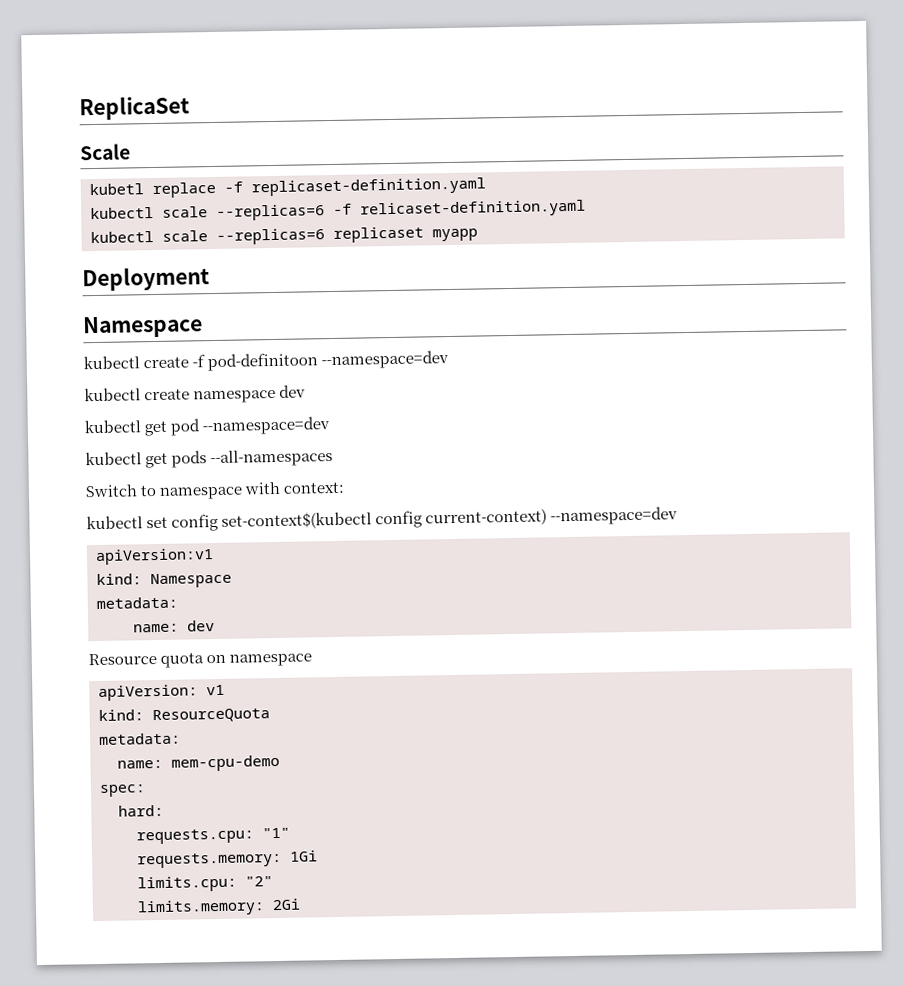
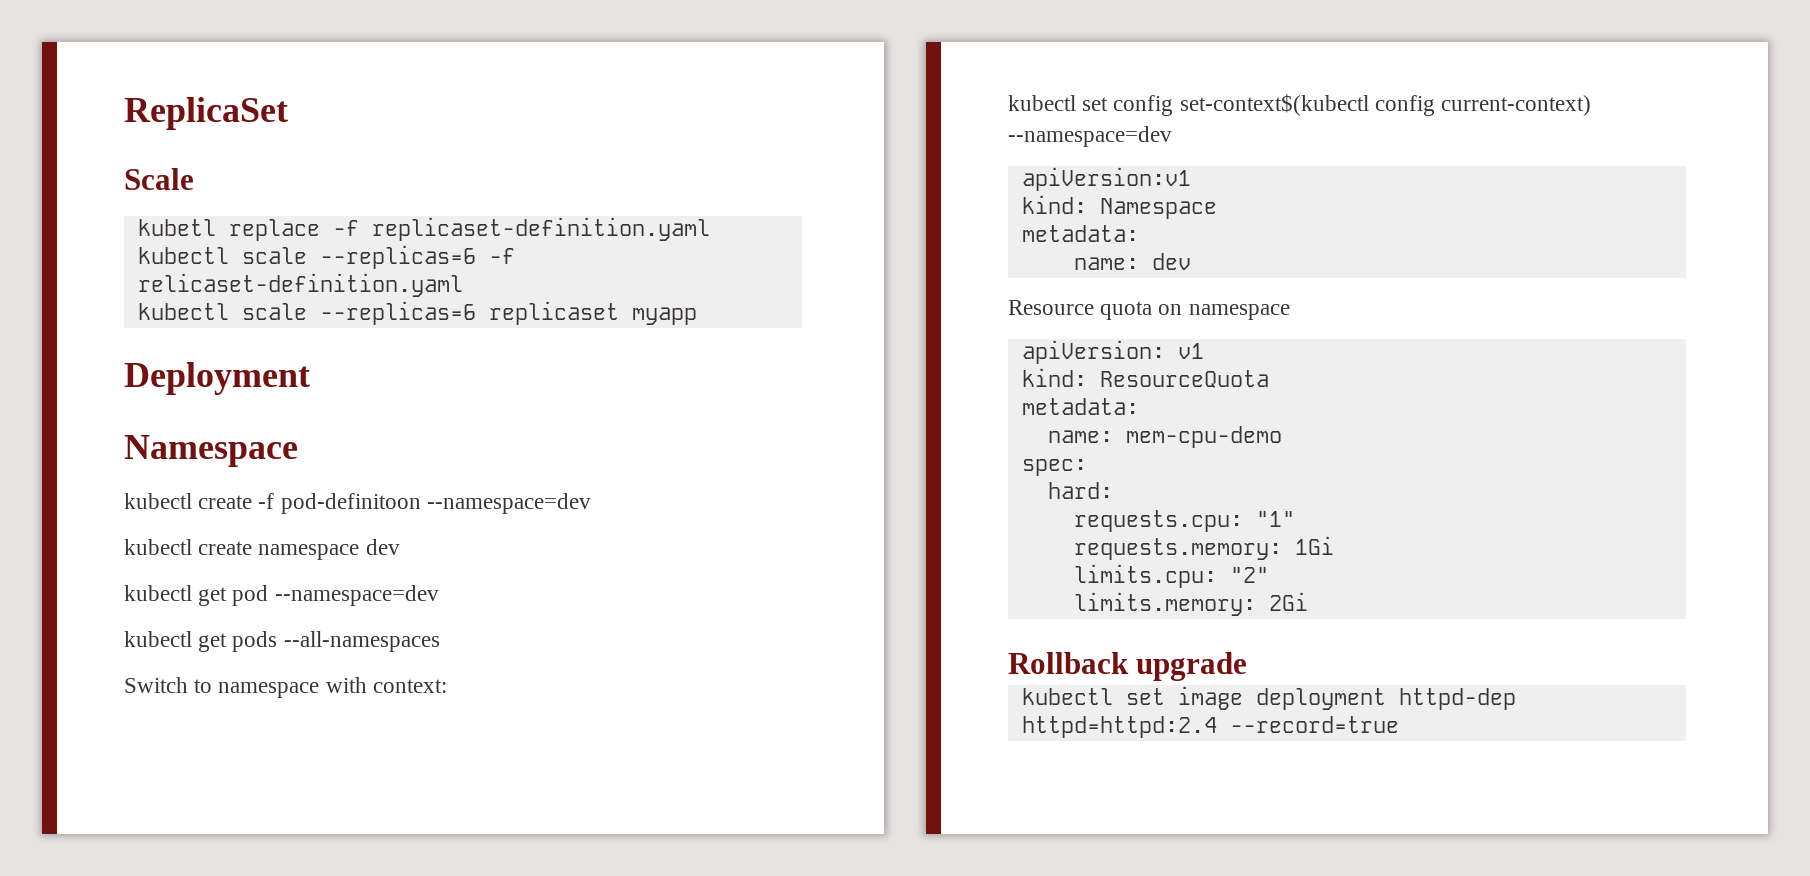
+ Rollback upgrade
+ kubectl set image deployment httpd-dep httpd=httpd:2.4 --record=true

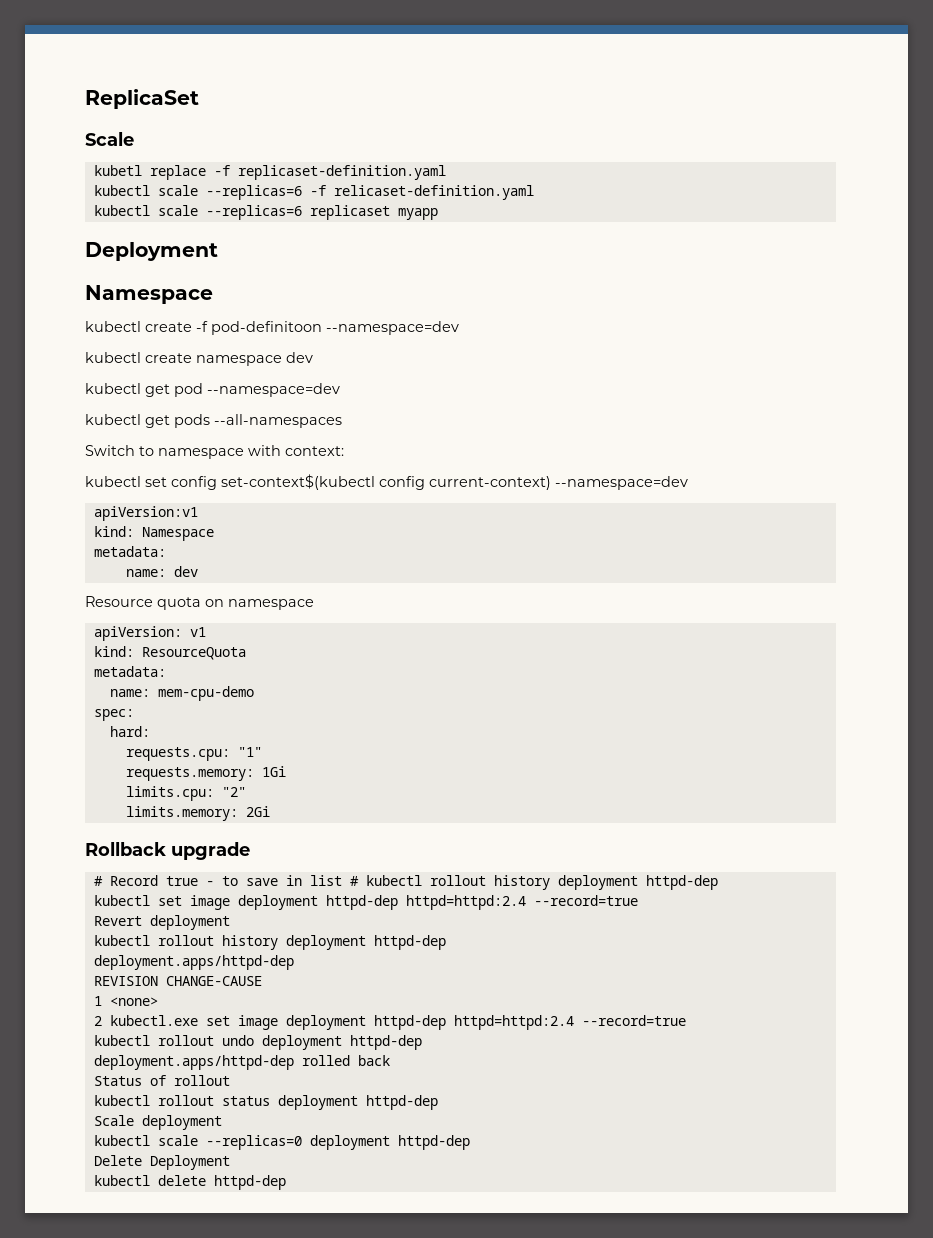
+ # Record true - to save in list # kubectl rollout history deployment httpd-dep
+ Revert deployment
+ kubectl rollout history deployment httpd-dep
+ deployment.apps/httpd-dep
+ REVISION CHANGE-CAUSE
+ 1 <none>
+ 2 kubectl.exe set image deployment httpd-dep httpd=httpd:2.4 --record=true
+ kubectl rollout undo deployment httpd-dep
+ deployment.apps/httpd-dep rolled back
+ Status of rollout
+ kubectl rollout status deployment httpd-dep
+ Scale deployment
+ kubectl scale --replicas=0 deployment httpd-dep
+ Delete Deployment
+ kubectl delete httpd-dep

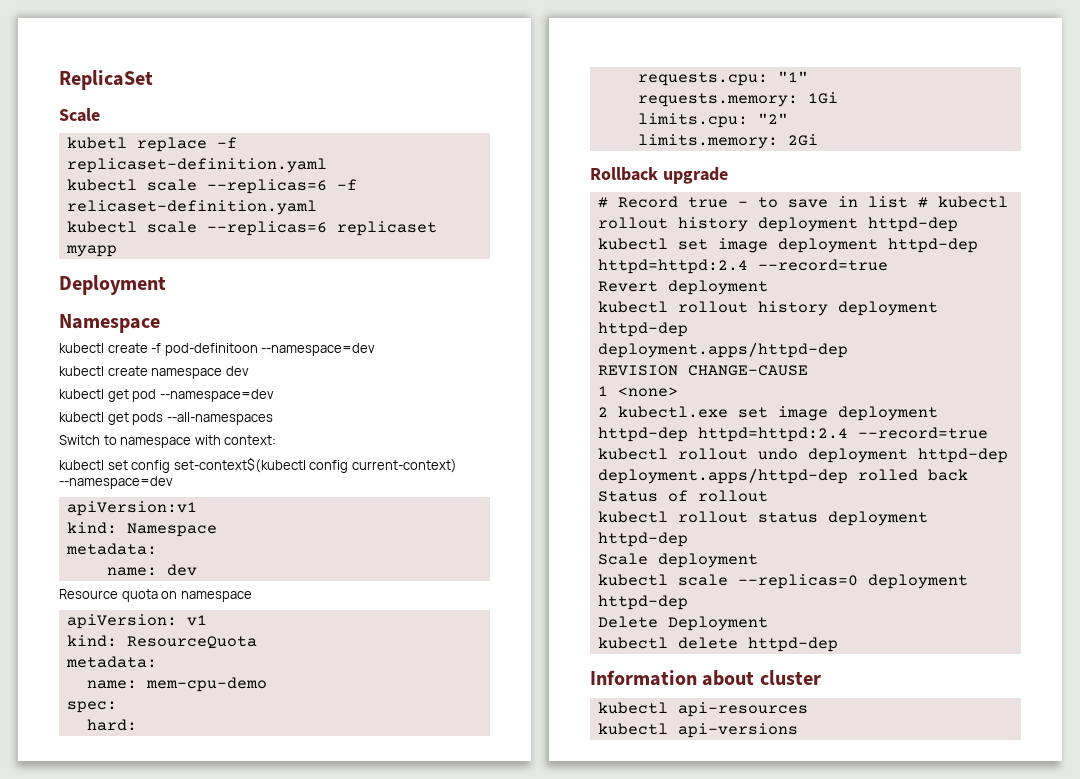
+ Information about cluster
+ kubectl api-resources
+ kubectl api-versions

